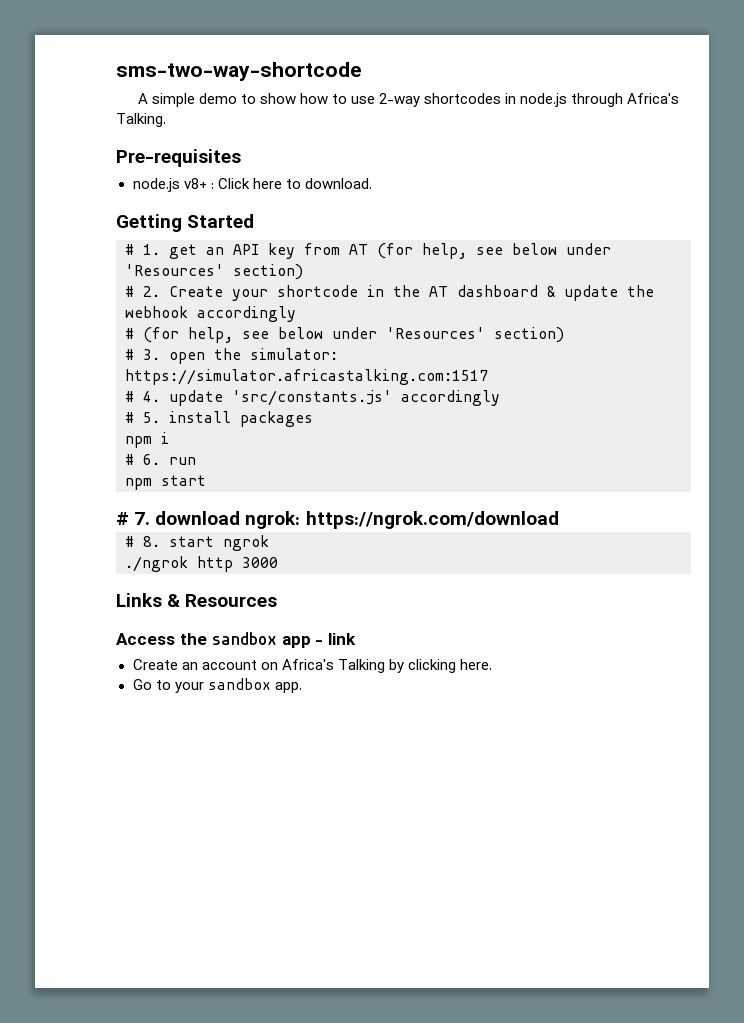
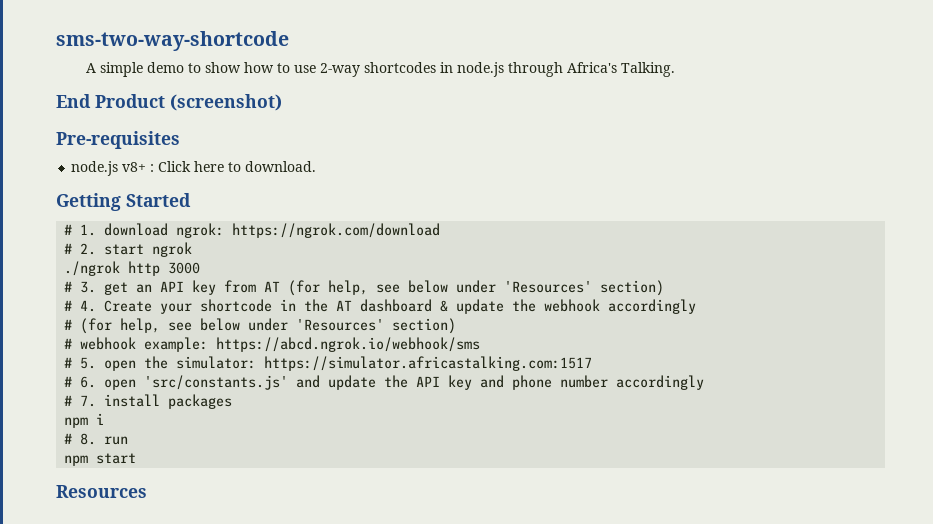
+ End Product (screenshot)
- # 1. get an API key from AT (for help, see below under 'Resources' section)
+ # 1. download ngrok: https://ngrok.com/download
+ # 2. start ngrok
+ ./ngrok http 3000
+ # 3. get an API key from AT (for help, see below under 'Resources' section)
- # 2. Create your shortcode in the AT dashboard & update the webhook accordingly
+ # 4. Create your shortcode in the AT dashboard & update the webhook accordingly
- # 3. open the simulator: https://simulator.africastalking.com:1517
+ # webhook example: https://abcd.ngrok.io/webhook/sms
+ # 5. open the simulator: https://simulator.africastalking.com:1517
- # 4. update 'src/constants.js' accordingly
- # 5. install packages
+ # 6. open 'src/constants.js' and update the API key and phone number accordingly
+ # 7. install packages
- # 6. run
+ # 8. run
- # 7. download ngrok: https://ngrok.com/download
- # 8. start ngrok
- ./ngrok http 3000
- Links & Resources
- Access the sandbox app - link
- Create an account on Africa's Talking by clicking here.
- Go to your sandbox app.
+ Resources

